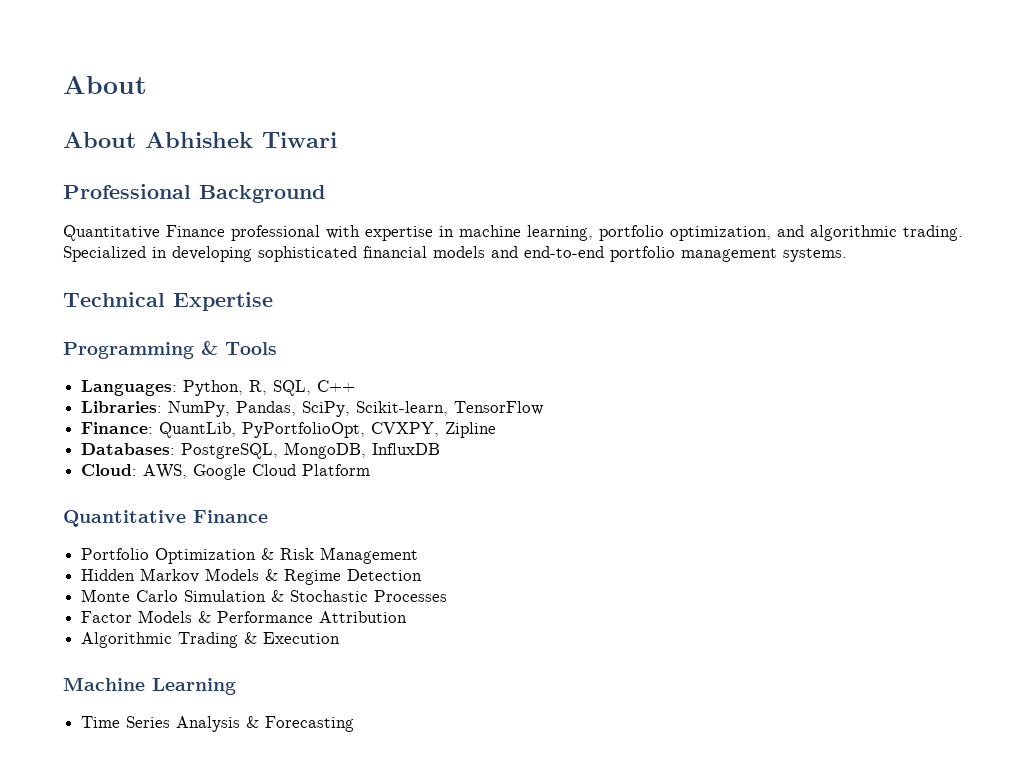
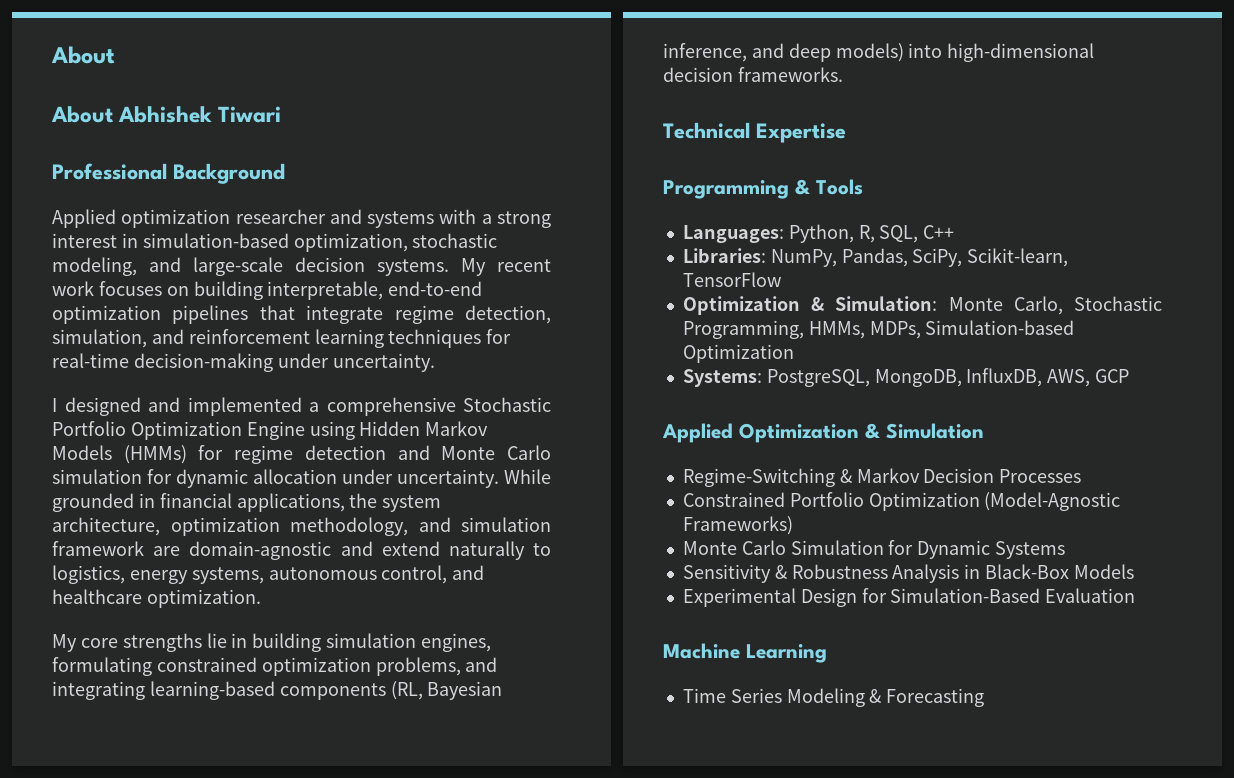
- Quantitative Finance professional with expertise in machine learning, portfolio optimization, and algorithmic trading. Specialized in developing sophisticated financial models and end-to-end portfolio management systems.
+ Applied optimization researcher and systems with a strong interest in simulation-based optimization, stochastic modeling, and large-scale decision systems. My recent work focuses on building interpretable, end-to-end optimization pipelines that integrate regime detection, simulation, and reinforcement learning techniques for real-time decision-making under uncertainty.
+ I designed and implemented a comprehensive Stochastic Portfolio Optimization Engine using Hidden Markov Models (HMMs) for regime detection and Monte Carlo simulation for dynamic allocation under uncertainty. While grounded in financial applications, the system architecture, optimization methodology, and simulation framework are domain-agnostic and extend naturally to logistics, energy systems, autonomous control, and healthcare optimization.
+ My core strengths lie in building simulation engines, formulating constrained optimization problems, and integrating learning-based components (RL, Bayesian inference, and deep models) into high-dimensional decision frameworks.
- Finance: QuantLib, PyPortfolioOpt, CVXPY, Zipline
- Databases: PostgreSQL, MongoDB, InfluxDB
- Cloud: AWS, Google Cloud Platform
- Quantitative Finance
- Portfolio Optimization & Risk Management
- Hidden Markov Models & Regime Detection
- Monte Carlo Simulation & Stochastic Processes
- Factor Models & Performance Attribution
- Algorithmic Trading & Execution
+ Optimization & Simulation: Monte Carlo, Stochastic Programming, HMMs, MDPs, Simulation-based Optimization
+ Systems: PostgreSQL, MongoDB, InfluxDB, AWS, GCP
+ Applied Optimization & Simulation
+ Regime-Switching & Markov Decision Processes
+ Constrained Portfolio Optimization (Model-Agnostic Frameworks)
+ Monte Carlo Simulation for Dynamic Systems
+ Sensitivity & Robustness Analysis in Black-Box Models
+ Experimental Design for Simulation-Based Evaluation
- Time Series Analysis & Forecasting
+ Time Series Modeling & Forecasting

